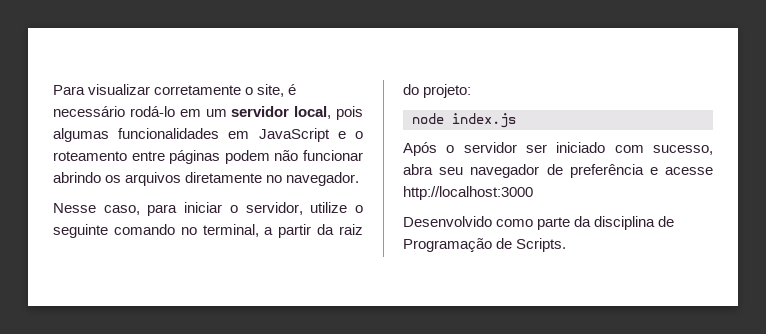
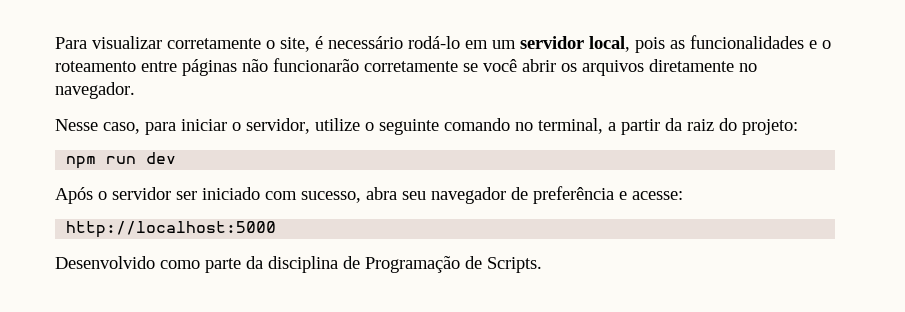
- Para visualizar corretamente o site, é necessário rodá-lo em um servidor local, pois algumas funcionalidades em JavaScript e o roteamento entre páginas podem não funcionar abrindo os arquivos diretamente no navegador.
+ Para visualizar corretamente o site, é necessário rodá-lo em um servidor local, pois as funcionalidades e o roteamento entre páginas não funcionarão corretamente se você abrir os arquivos diretamente no navegador.
- node index.js
+ npm run dev
- Após o servidor ser iniciado com sucesso, abra seu navegador de preferência e acesse http://localhost:3000
+ Após o servidor ser iniciado com sucesso, abra seu navegador de preferência e acesse:
+ http://localhost:5000

